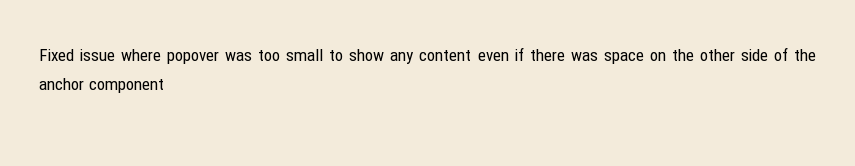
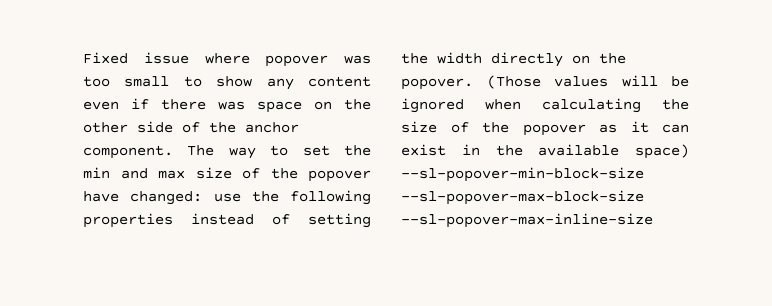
- Fixed issue where popover was too small to show any content even if there was space on the other side of the anchor component
+ Fixed issue where popover was too small to show any content even if there was space on the other side of the anchor component. The way to set the min and max size of the popover have changed: use the following properties instead of setting the width directly on the popover. (Those values will be ignored when calculating the size of the popover as it can exist in the available space) --sl-popover-min-block-size --sl-popover-max-block-size --sl-popover-max-inline-size

